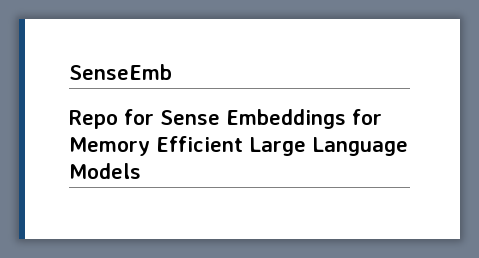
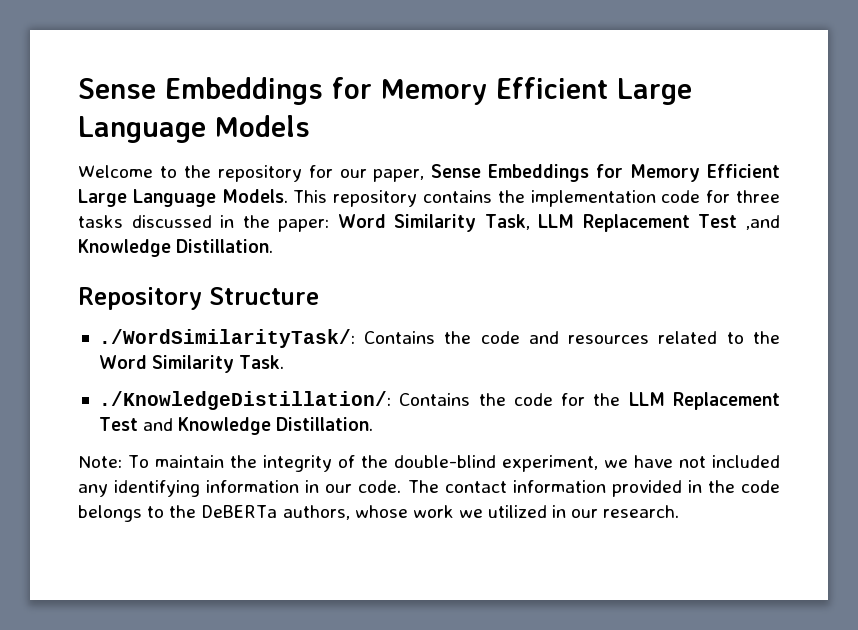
- SenseEmb
- Repo for Sense Embeddings for Memory Efficient Large Language Models
+ Sense Embeddings for Memory Efficient Large Language Models
+ Welcome to the repository for our paper, Sense Embeddings for Memory Efficient Large Language Models. This repository contains the implementation code for three tasks discussed in the paper: Word Similarity Task, LLM Replacement Test ,and Knowledge Distillation.
+ Repository Structure
+ ./WordSimilarityTask/: Contains the code and resources related to the Word Similarity Task.
+ ./KnowledgeDistillation/: Contains the code for the LLM Replacement Test and Knowledge Distillation.
+ Note: To maintain the integrity of the double-blind experiment, we have not included any identifying information in our code. The contact information provided in the code belongs to the DeBERTa authors, whose work we utilized in our research.

